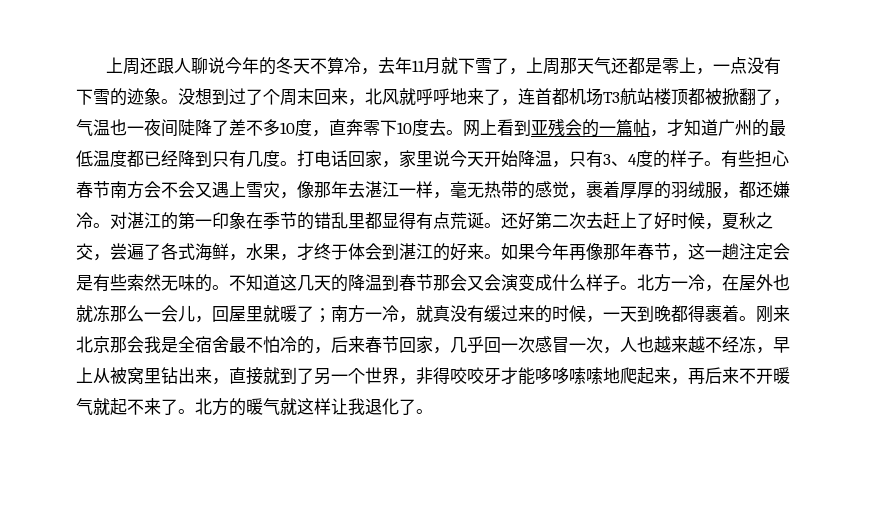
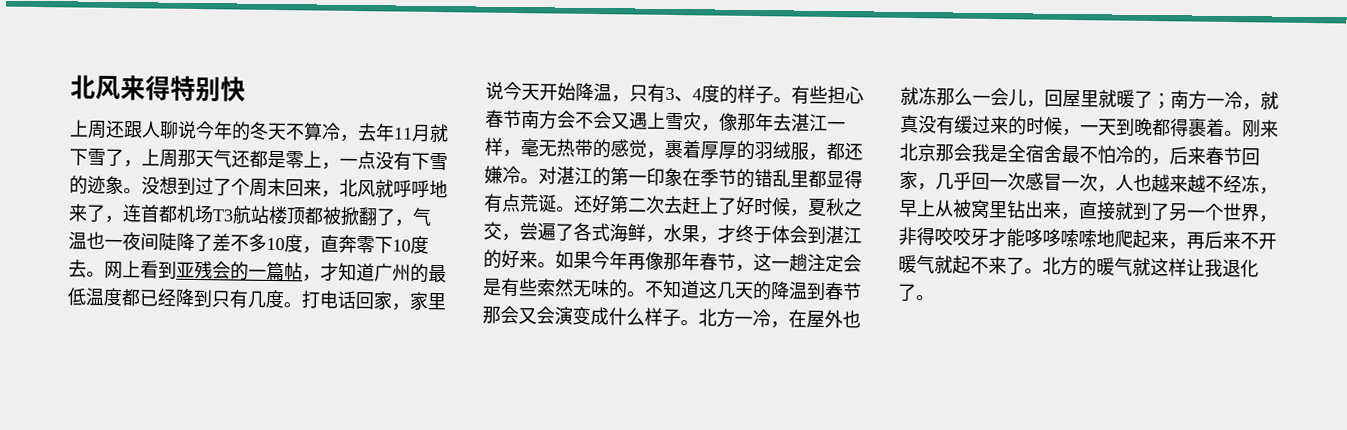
+ 北风来得特别快

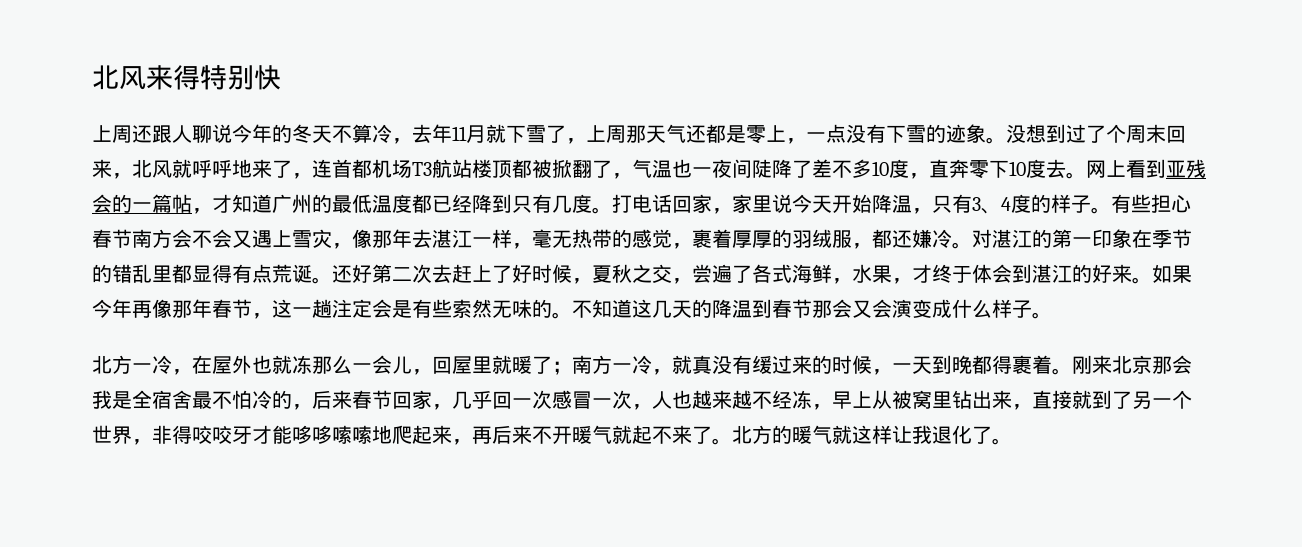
- 不知道这几天的降温到春节那会又会演变成什么样子。北方一冷，在屋外也就冻那么一会儿，回屋里就暖了；南方一冷，就真没有缓过来的时候，一天到晚都得裹着。
+ 不知道这几天的降温到春节那会又会演变成什么样子。
+ 北方一冷，在屋外也就冻那么一会儿，回屋里就暖了；南方一冷，就真没有缓过来的时候，一天到晚都得裹着。

